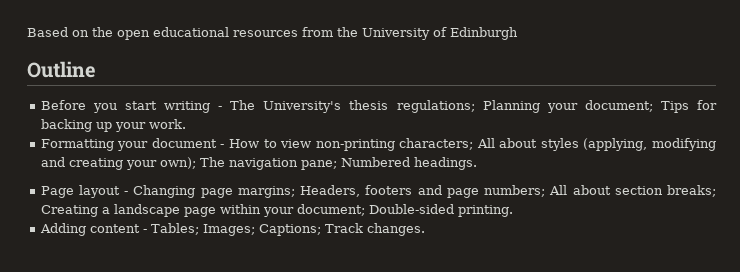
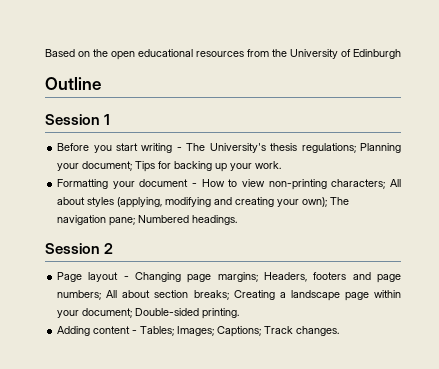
+ Session 1
+ Session 2

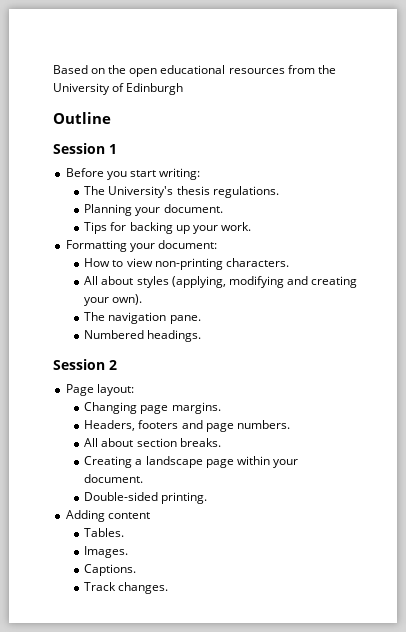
- Before you start writing - The University's thesis regulations; Planning your document; Tips for backing up your work.
+ Before you start writing:
+ The University's thesis regulations.
+ Planning your document.
+ Tips for backing up your work.
- Formatting your document - How to view non-printing characters; All about styles (applying, modifying and creating your own); The navigation pane; Numbered headings.
+ Formatting your document:
+ How to view non-printing characters.
+ All about styles (applying, modifying and creating your own).
+ The navigation pane.
+ Numbered headings.
- Page layout - Changing page margins; Headers, footers and page numbers; All about section breaks; Creating a landscape page within your document; Double-sided printing.
+ Page layout:
+ Changing page margins.
+ Headers, footers and page numbers.
+ All about section breaks.
+ Creating a landscape page within your document.
+ Double-sided printing.
- Adding content - Tables; Images; Captions; Track changes.
+ Adding content
+ Tables.
+ Images.
+ Captions.
+ Track changes.

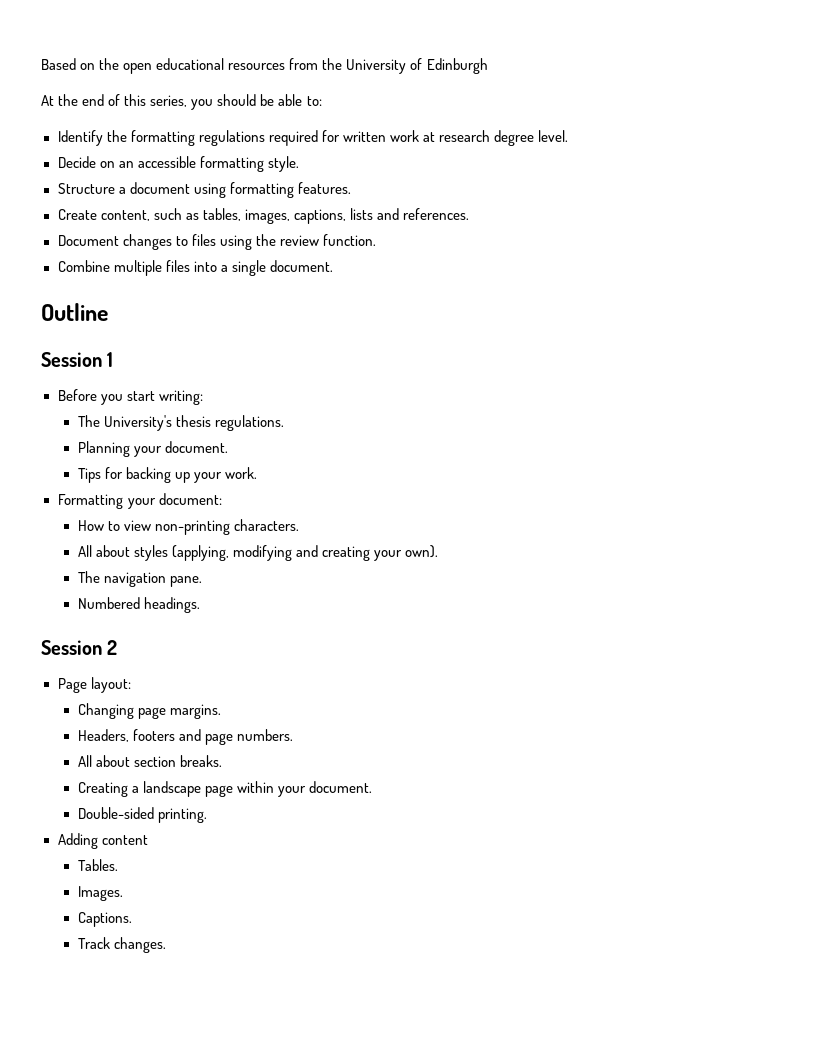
+ At the end of this series, you should be able to:
+ Identify the formatting regulations required for written work at research degree level.
+ Decide on an accessible formatting style.
+ Structure a document using formatting features.
+ Create content, such as tables, images, captions, lists and references.
+ Document changes to files using the review function.
+ Combine multiple files into a single document.

